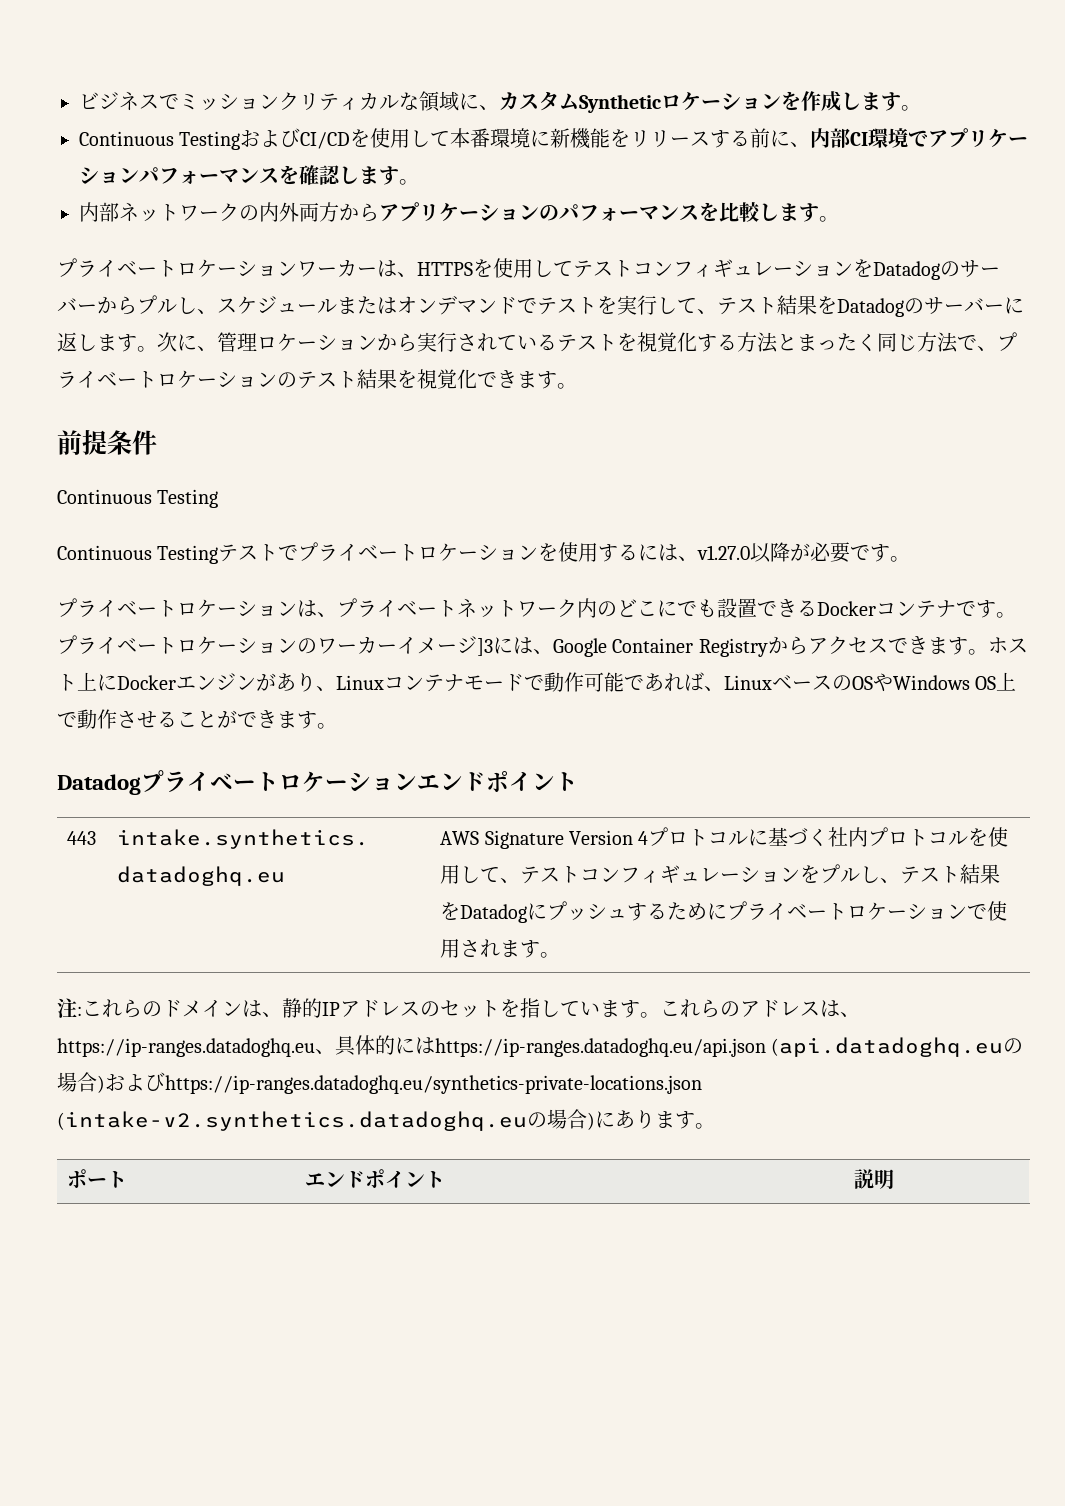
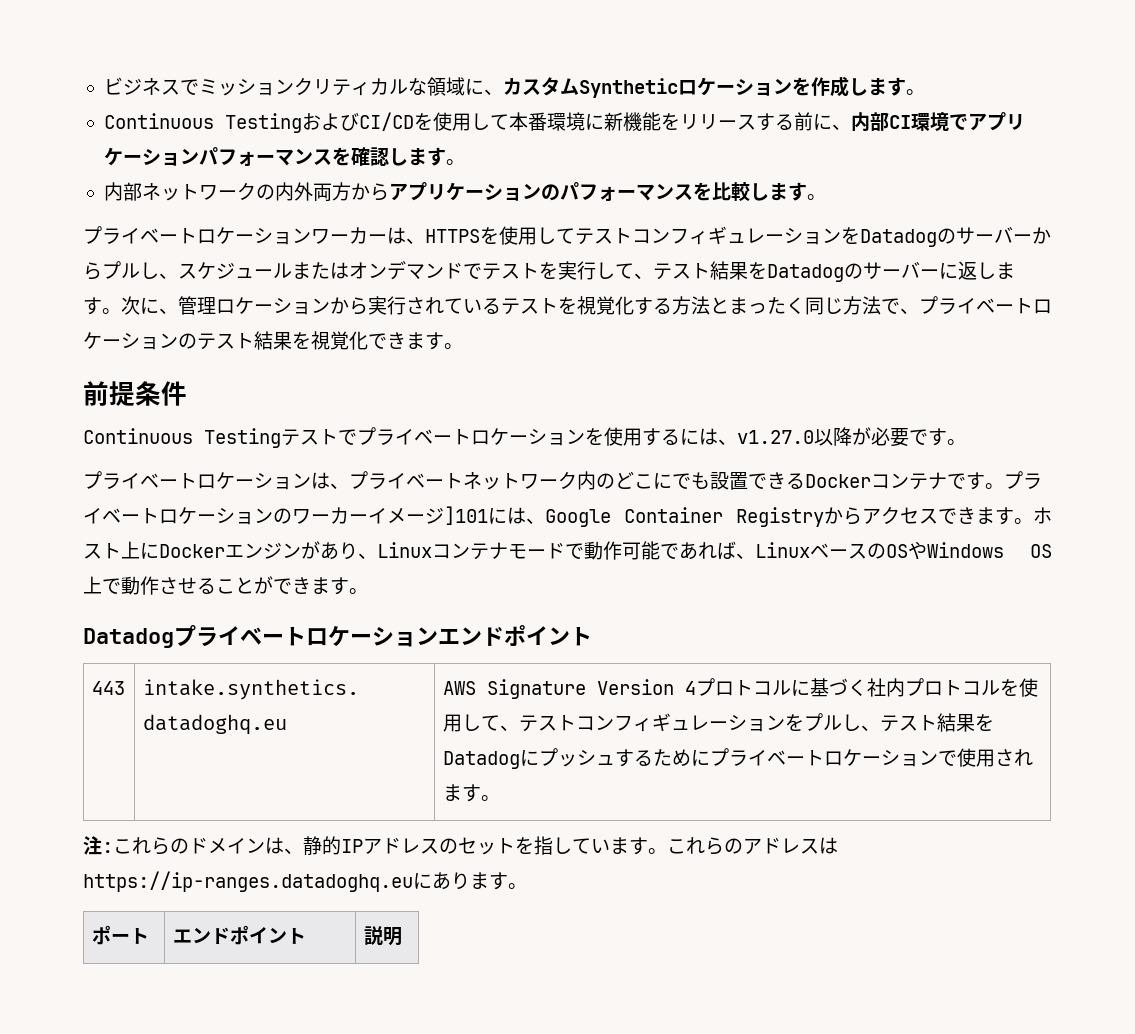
  前提条件
- Continuous Testing
- プライベートロケーションのワーカーイメージ]3には、Google Container Registryからアクセスできます。
+ プライベートロケーションのワーカーイメージ]101には、Google Container Registryからアクセスできます。
- これらのアドレスは、https://ip-ranges.datadoghq.eu、具体的にはhttps://ip-ranges.datadoghq.eu/api.json (api.datadoghq.euの場合)およびhttps://ip-ranges.datadoghq.eu/synthetics-private-locations.json (intake-v2.synthetics.datadoghq.euの場合)にあります。
+ これらのアドレスはhttps://ip-ranges.datadoghq.euにあります。

